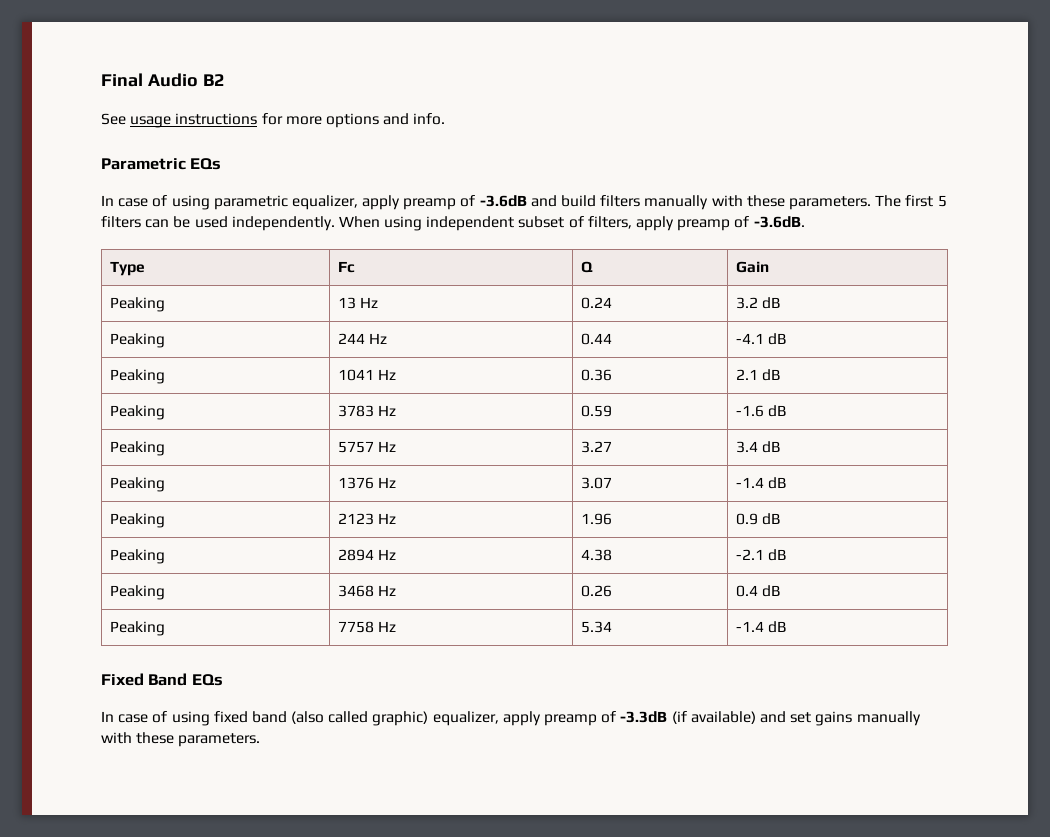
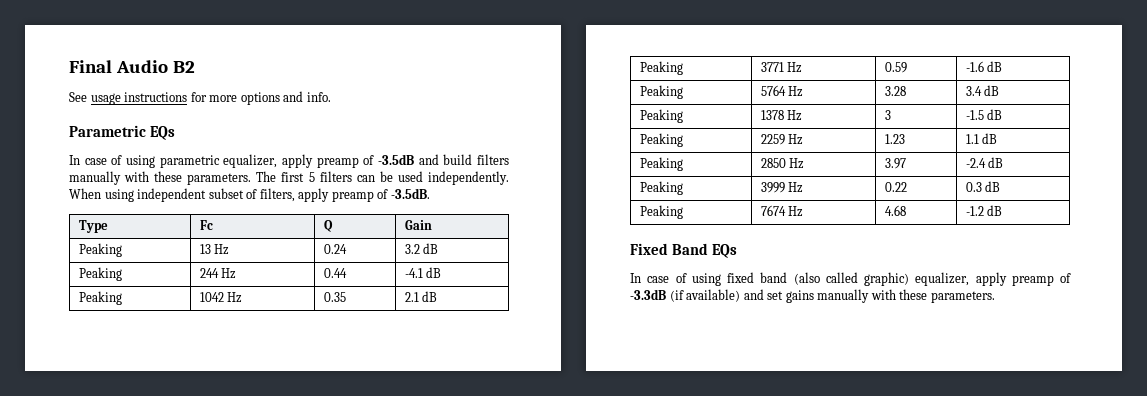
- In case of using parametric equalizer, apply preamp of -3.6dB and build filters manually with these parameters.
+ In case of using parametric equalizer, apply preamp of -3.5dB and build filters manually with these parameters.
- When using independent subset of filters, apply preamp of -3.6dB.
+ When using independent subset of filters, apply preamp of -3.5dB.
- Peaking | 1041 Hz | 0.36 | 2.1 dB
+ Peaking | 1042 Hz | 0.35 | 2.1 dB
- Peaking | 3783 Hz | 0.59 | -1.6 dB
+ Peaking | 3771 Hz | 0.59 | -1.6 dB
- Peaking | 5757 Hz | 3.27 | 3.4 dB
+ Peaking | 5764 Hz | 3.28 | 3.4 dB
- Peaking | 1376 Hz | 3.07 | -1.4 dB
- Peaking | 2123 Hz | 1.96 | 0.9 dB
- Peaking | 2894 Hz | 4.38 | -2.1 dB
- Peaking | 3468 Hz | 0.26 | 0.4 dB
- Peaking | 7758 Hz | 5.34 | -1.4 dB
+ Peaking | 1378 Hz | 3 | -1.5 dB
+ Peaking | 2259 Hz | 1.23 | 1.1 dB
+ Peaking | 2850 Hz | 3.97 | -2.4 dB
+ Peaking | 3999 Hz | 0.22 | 0.3 dB
+ Peaking | 7674 Hz | 4.68 | -1.2 dB

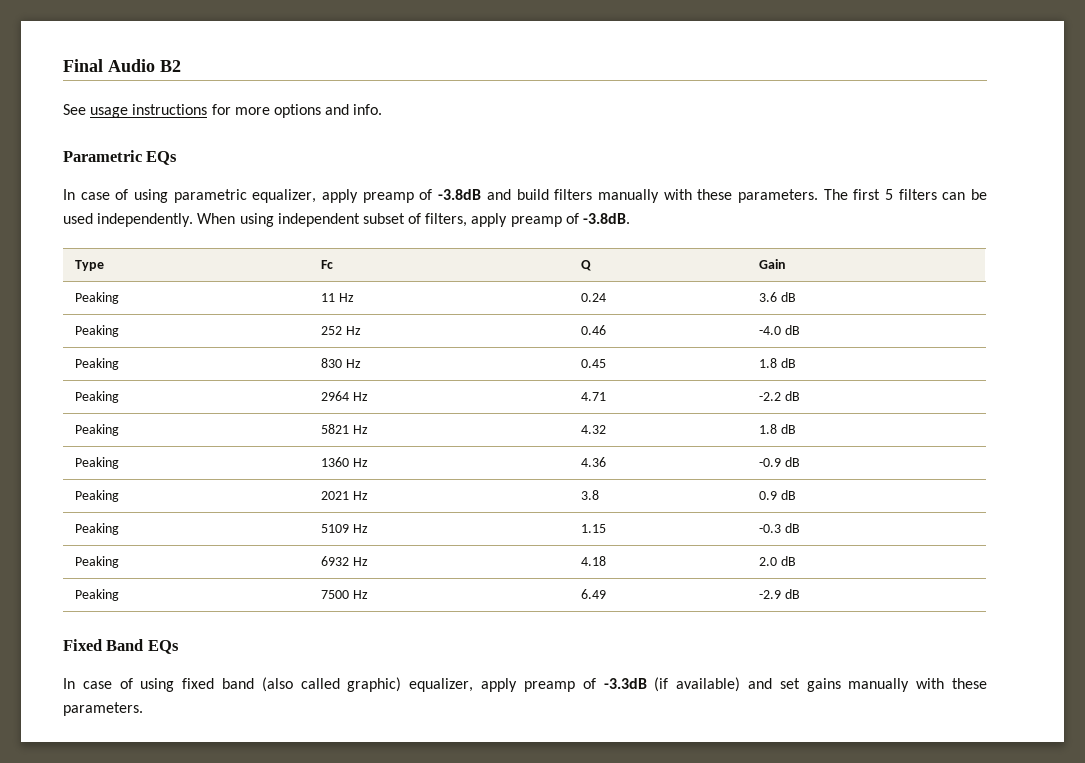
- In case of using parametric equalizer, apply preamp of -3.5dB and build filters manually with these parameters.
+ In case of using parametric equalizer, apply preamp of -3.8dB and build filters manually with these parameters.
- When using independent subset of filters, apply preamp of -3.5dB.
+ When using independent subset of filters, apply preamp of -3.8dB.
- Peaking | 13 Hz | 0.24 | 3.2 dB
- Peaking | 244 Hz | 0.44 | -4.1 dB
- Peaking | 1042 Hz | 0.35 | 2.1 dB
- Peaking | 3771 Hz | 0.59 | -1.6 dB
- Peaking | 5764 Hz | 3.28 | 3.4 dB
- Peaking | 1378 Hz | 3 | -1.5 dB
- Peaking | 2259 Hz | 1.23 | 1.1 dB
- Peaking | 2850 Hz | 3.97 | -2.4 dB
- Peaking | 3999 Hz | 0.22 | 0.3 dB
- Peaking | 7674 Hz | 4.68 | -1.2 dB
+ Peaking | 11 Hz | 0.24 | 3.6 dB
+ Peaking | 252 Hz | 0.46 | -4.0 dB
+ Peaking | 830 Hz | 0.45 | 1.8 dB
+ Peaking | 2964 Hz | 4.71 | -2.2 dB
+ Peaking | 5821 Hz | 4.32 | 1.8 dB
+ Peaking | 1360 Hz | 4.36 | -0.9 dB
+ Peaking | 2021 Hz | 3.8 | 0.9 dB
+ Peaking | 5109 Hz | 1.15 | -0.3 dB
+ Peaking | 6932 Hz | 4.18 | 2.0 dB
+ Peaking | 7500 Hz | 6.49 | -2.9 dB

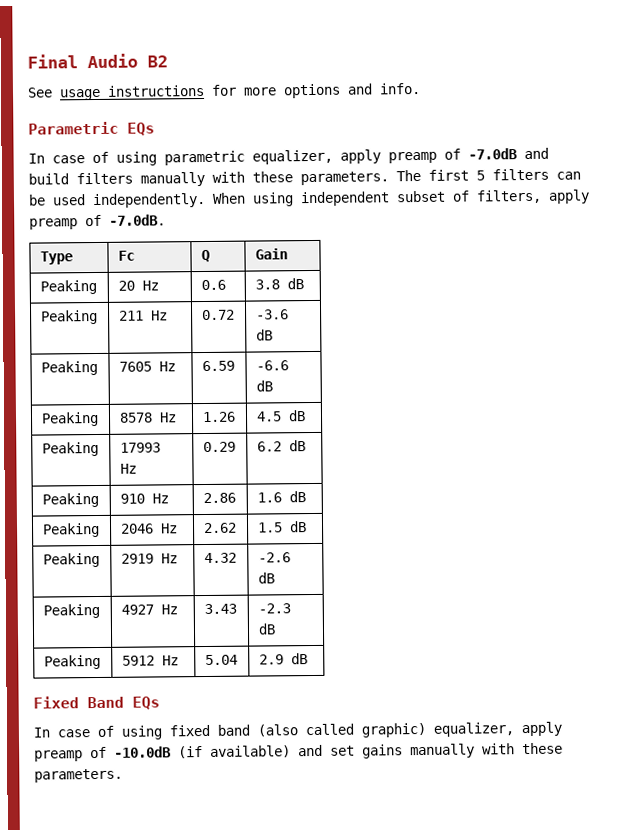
- In case of using parametric equalizer, apply preamp of -3.8dB and build filters manually with these parameters.
+ In case of using parametric equalizer, apply preamp of -7.0dB and build filters manually with these parameters.
- When using independent subset of filters, apply preamp of -3.8dB.
+ When using independent subset of filters, apply preamp of -7.0dB.
- Peaking | 11 Hz | 0.24 | 3.6 dB
- Peaking | 252 Hz | 0.46 | -4.0 dB
- Peaking | 830 Hz | 0.45 | 1.8 dB
- Peaking | 2964 Hz | 4.71 | -2.2 dB
- Peaking | 5821 Hz | 4.32 | 1.8 dB
- Peaking | 1360 Hz | 4.36 | -0.9 dB
- Peaking | 2021 Hz | 3.8 | 0.9 dB
- Peaking | 5109 Hz | 1.15 | -0.3 dB
- Peaking | 6932 Hz | 4.18 | 2.0 dB
- Peaking | 7500 Hz | 6.49 | -2.9 dB
+ Peaking | 20 Hz | 0.6 | 3.8 dB
+ Peaking | 211 Hz | 0.72 | -3.6 dB
+ Peaking | 7605 Hz | 6.59 | -6.6 dB
+ Peaking | 8578 Hz | 1.26 | 4.5 dB
+ Peaking | 17993 Hz | 0.29 | 6.2 dB
+ Peaking | 910 Hz | 2.86 | 1.6 dB
+ Peaking | 2046 Hz | 2.62 | 1.5 dB
+ Peaking | 2919 Hz | 4.32 | -2.6 dB
+ Peaking | 4927 Hz | 3.43 | -2.3 dB
+ Peaking | 5912 Hz | 5.04 | 2.9 dB
- In case of using fixed band (also called graphic) equalizer, apply preamp of -3.3dB (if available) and set gains manually with these parameters.
+ In case of using fixed band (also called graphic) equalizer, apply preamp of -10.0dB (if available) and set gains manually with these parameters.

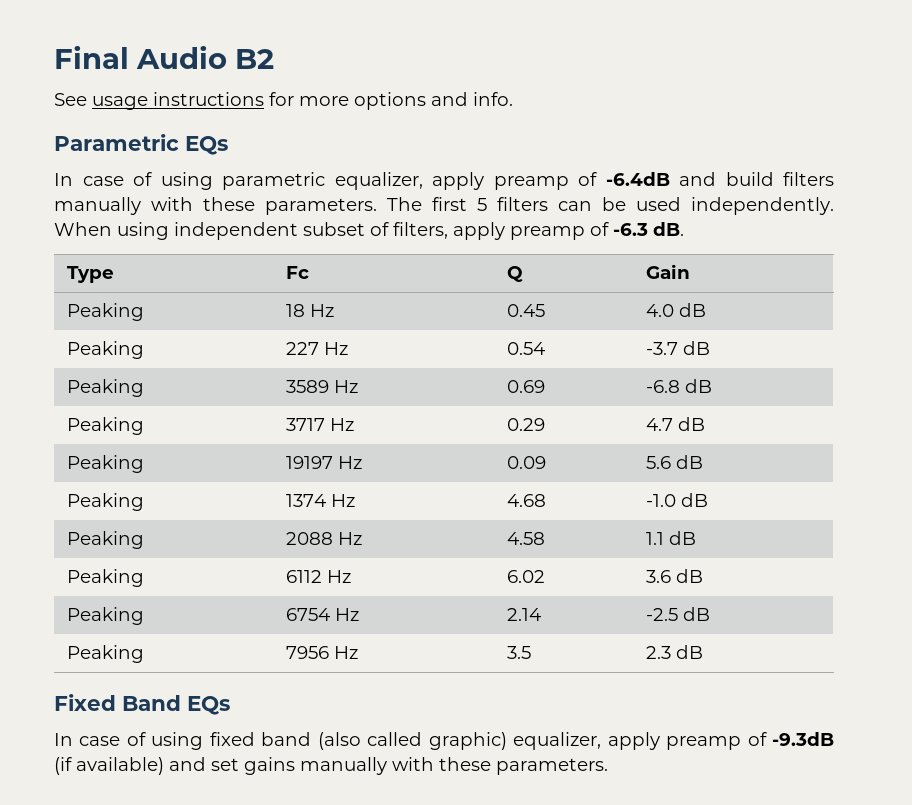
- In case of using parametric equalizer, apply preamp of -7.0dB and build filters manually with these parameters.
+ In case of using parametric equalizer, apply preamp of -6.4dB and build filters manually with these parameters.
- When using independent subset of filters, apply preamp of -7.0dB.
+ When using independent subset of filters, apply preamp of -6.3 dB.
- Peaking | 20 Hz | 0.6 | 3.8 dB
- Peaking | 211 Hz | 0.72 | -3.6 dB
- Peaking | 7605 Hz | 6.59 | -6.6 dB
- Peaking | 8578 Hz | 1.26 | 4.5 dB
- Peaking | 17993 Hz | 0.29 | 6.2 dB
- Peaking | 910 Hz | 2.86 | 1.6 dB
- Peaking | 2046 Hz | 2.62 | 1.5 dB
- Peaking | 2919 Hz | 4.32 | -2.6 dB
- Peaking | 4927 Hz | 3.43 | -2.3 dB
- Peaking | 5912 Hz | 5.04 | 2.9 dB
+ Peaking | 18 Hz | 0.45 | 4.0 dB
+ Peaking | 227 Hz | 0.54 | -3.7 dB
+ Peaking | 3589 Hz | 0.69 | -6.8 dB
+ Peaking | 3717 Hz | 0.29 | 4.7 dB
+ Peaking | 19197 Hz | 0.09 | 5.6 dB
+ Peaking | 1374 Hz | 4.68 | -1.0 dB
+ Peaking | 2088 Hz | 4.58 | 1.1 dB
+ Peaking | 6112 Hz | 6.02 | 3.6 dB
+ Peaking | 6754 Hz | 2.14 | -2.5 dB
+ Peaking | 7956 Hz | 3.5 | 2.3 dB
- In case of using fixed band (also called graphic) equalizer, apply preamp of -10.0dB (if available) and set gains manually with these parameters.
+ In case of using fixed band (also called graphic) equalizer, apply preamp of -9.3dB (if available) and set gains manually with these parameters.

